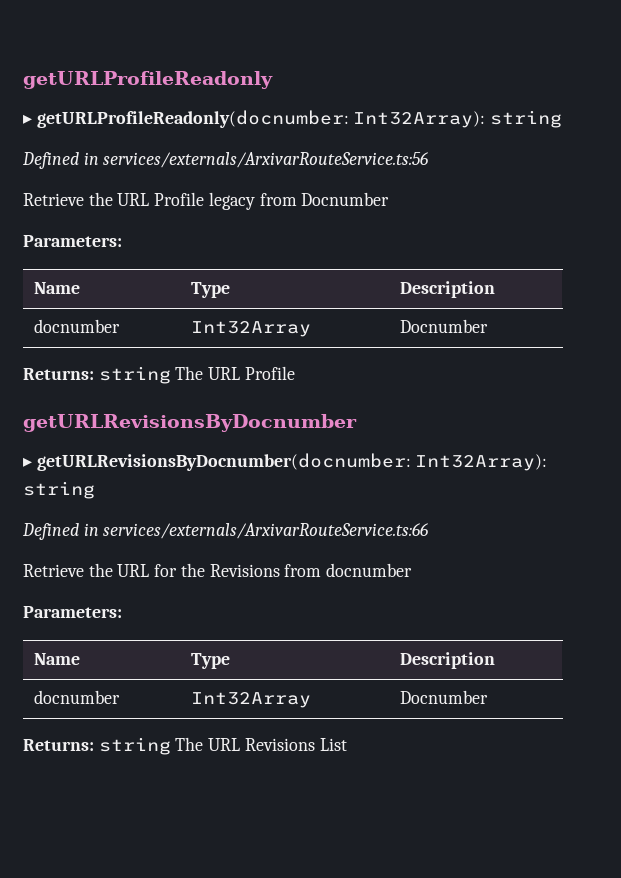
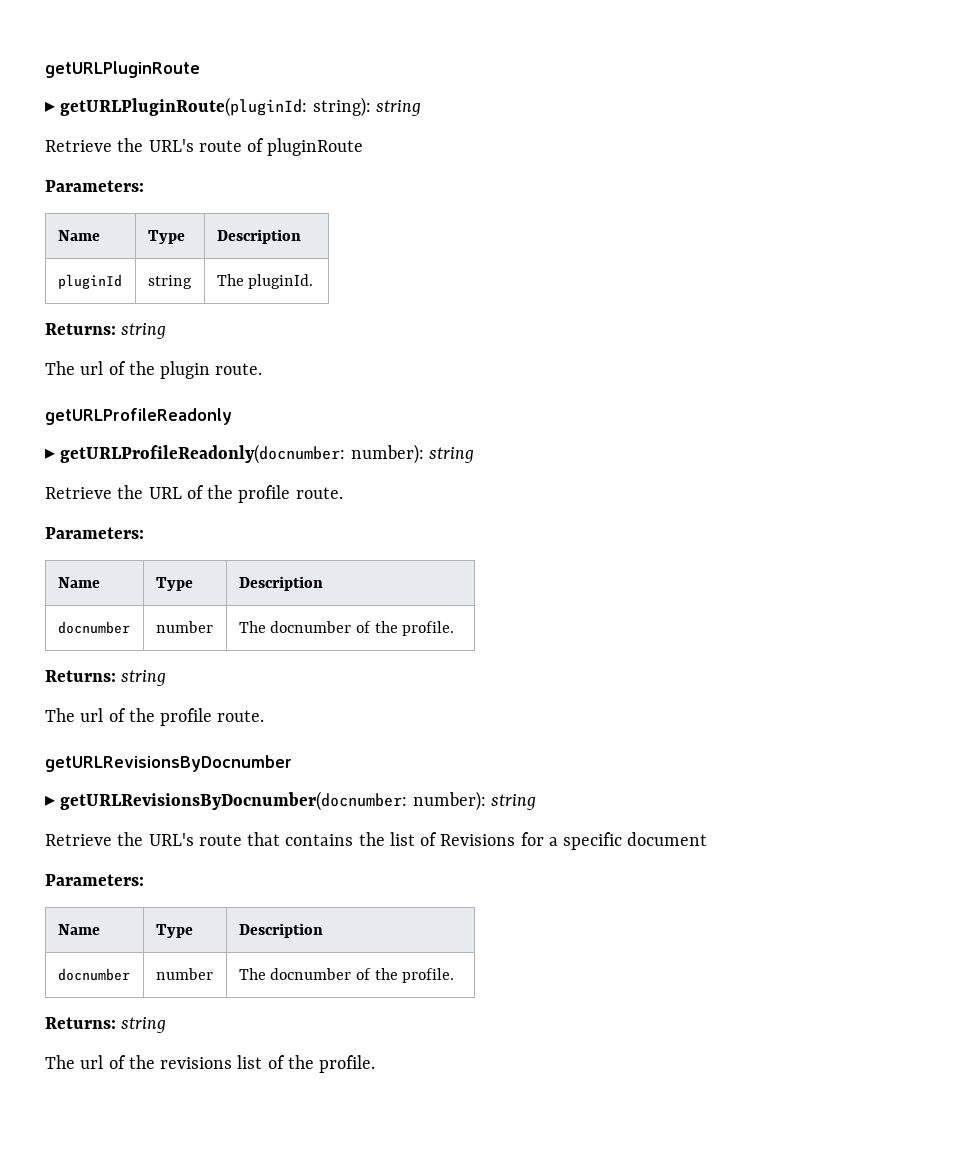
+ getURLPluginRoute
+ ▸ getURLPluginRoute(pluginId: string): string
+ Retrieve the URL's route of pluginRoute
+ Parameters:
+ Name | Type | Description
+ pluginId | string | The pluginId.
+ Returns: string
+ The url of the plugin route.
- ▸ getURLProfileReadonly(docnumber: Int32Array): string
- Defined in services/externals/ArxivarRouteService.ts:56
- Retrieve the URL Profile legacy from Docnumber
+ ▸ getURLProfileReadonly(docnumber: number): string
+ Retrieve the URL of the profile route.
  Parameters:
  Name | Type | Description
- docnumber | Int32Array | Docnumber
- Returns: string The URL Profile
+ docnumber | number | The docnumber of the profile.
+ Returns: string
+ The url of the profile route.
- ▸ getURLRevisionsByDocnumber(docnumber: Int32Array): string
- Defined in services/externals/ArxivarRouteService.ts:66
- Retrieve the URL for the Revisions from docnumber
+ ▸ getURLRevisionsByDocnumber(docnumber: number): string
+ Retrieve the URL's route that contains the list of Revisions for a specific document
  Parameters:
  Name | Type | Description
- docnumber | Int32Array | Docnumber
- Returns: string The URL Revisions List
+ docnumber | number | The docnumber of the profile.
+ Returns: string
+ The url of the revisions list of the profile.

